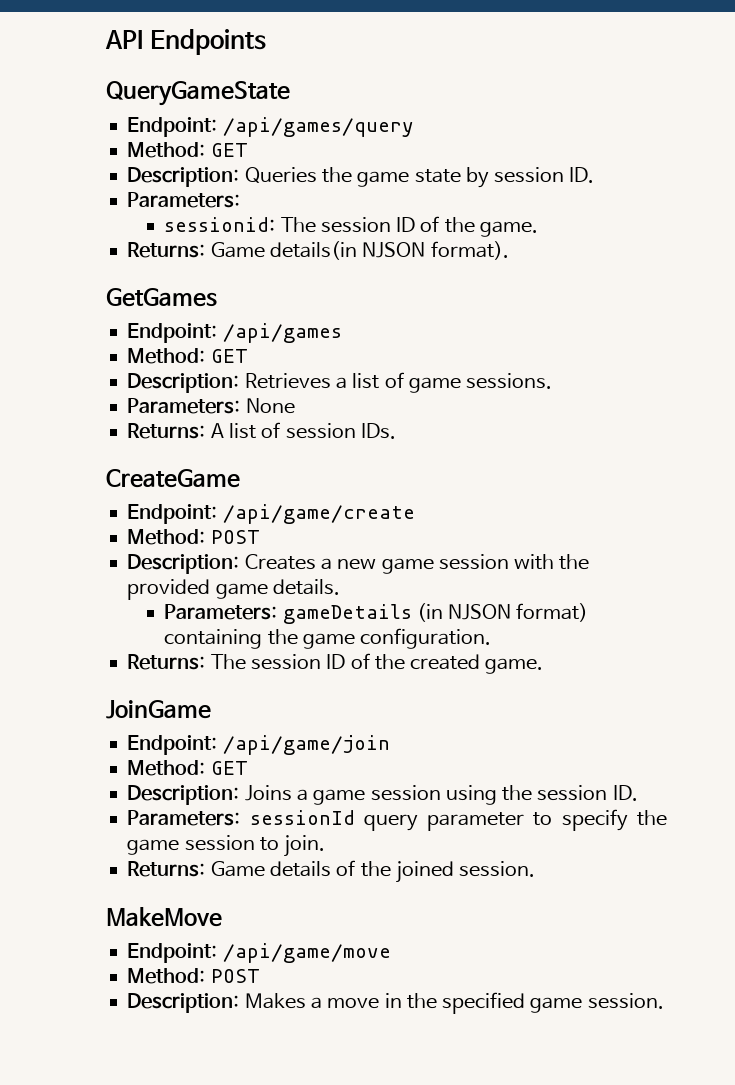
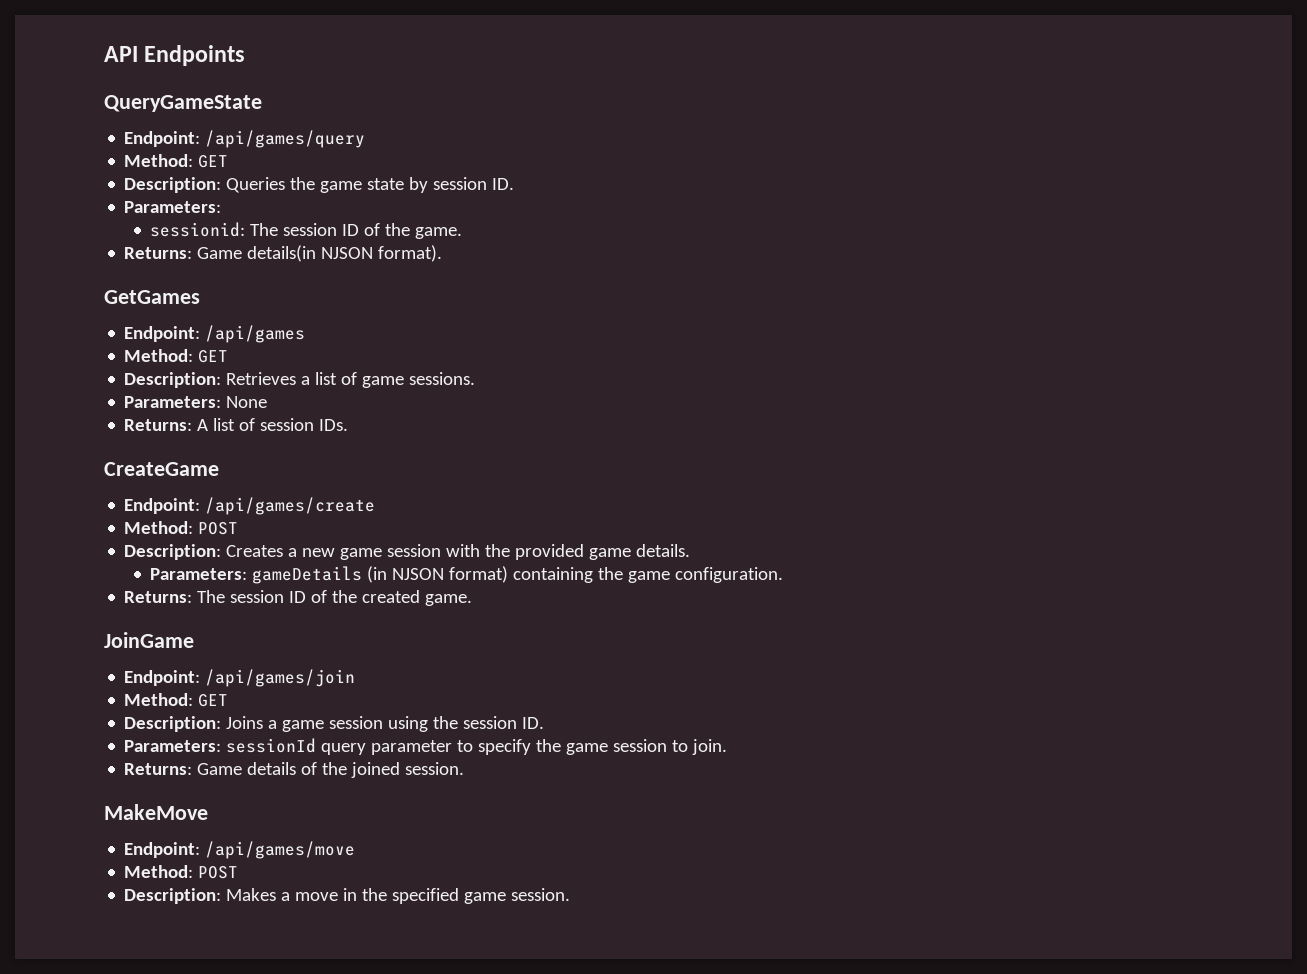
- Endpoint: /api/game/create
+ Endpoint: /api/games/create
- Endpoint: /api/game/join
+ Endpoint: /api/games/join
- Endpoint: /api/game/move
+ Endpoint: /api/games/move

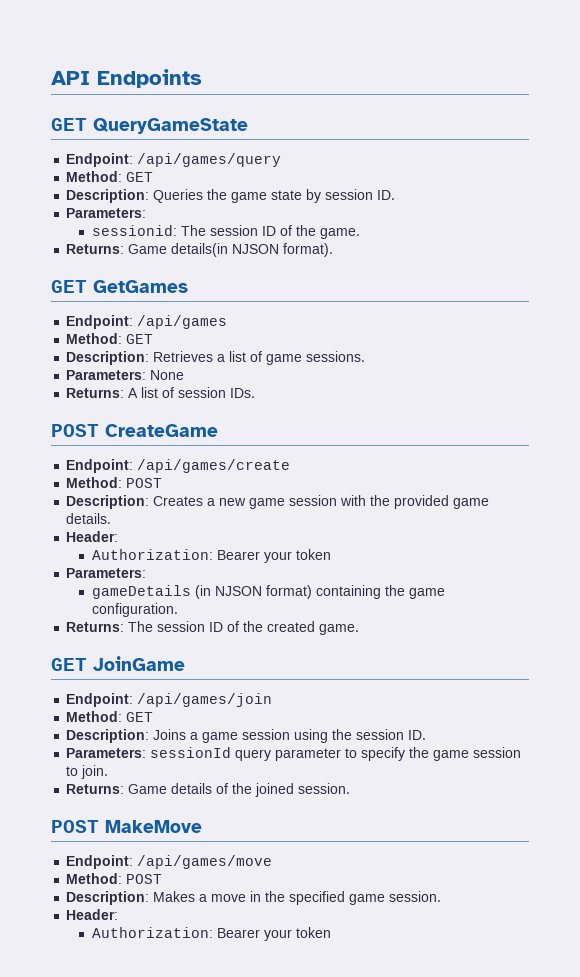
- QueryGameState
+ GET QueryGameState
- GetGames
+ GET GetGames
- CreateGame
+ POST CreateGame
  Description: Creates a new game session with the provided game details.
- Parameters: gameDetails (in NJSON format) containing the game configuration.
+ Header:
+ Authorization: Bearer your token
+ Parameters:
+ gameDetails (in NJSON format) containing the game configuration.
- JoinGame
+ GET JoinGame
- MakeMove
+ POST MakeMove
  Description: Makes a move in the specified game session.
+ Header:
+ Authorization: Bearer your token

